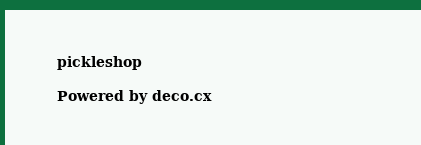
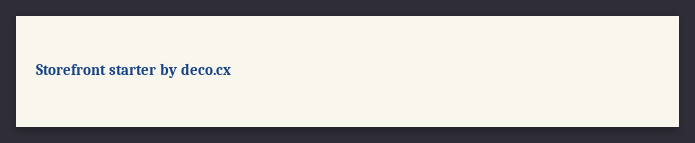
- pickleshop
- Powered by deco.cx
+ Storefront starter by deco.cx

